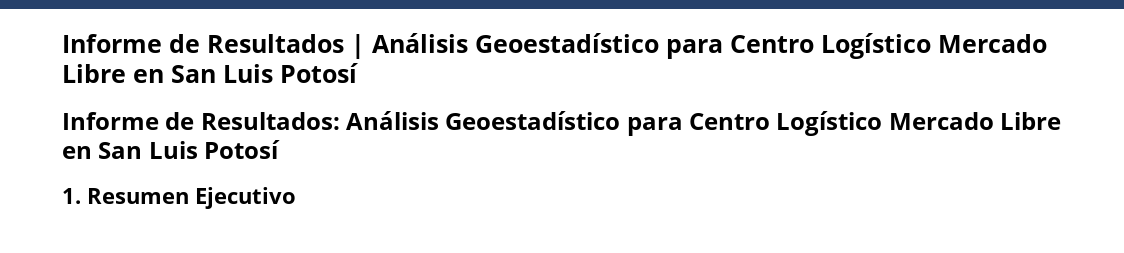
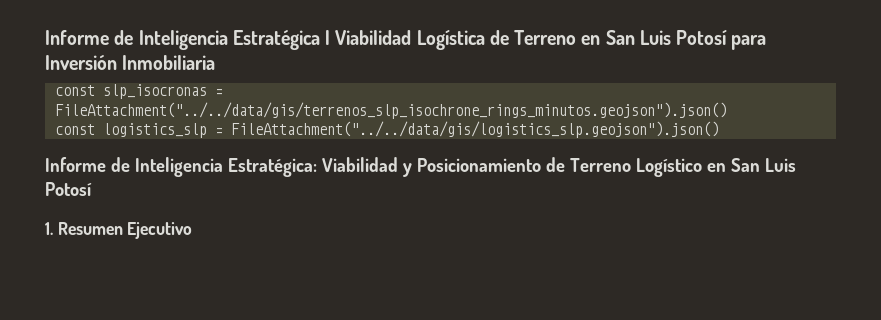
- Informe de Resultados | Análisis Geoestadístico para Centro Logístico Mercado Libre en San Luis Potosí
- Informe de Resultados: Análisis Geoestadístico para Centro Logístico Mercado Libre en San Luis Potosí
+ Informe de Inteligencia Estratégica | Viabilidad Logística de Terreno en San Luis Potosí para Inversión Inmobiliaria
+ const slp_isocronas = FileAttachment("../../data/gis/terrenos_slp_isochrone_rings_minutos.geojson").json()
+ const logistics_slp = FileAttachment("../../data/gis/logistics_slp.geojson").json()
+ Informe de Inteligencia Estratégica: Viabilidad y Posicionamiento de Terreno Logístico en San Luis Potosí

